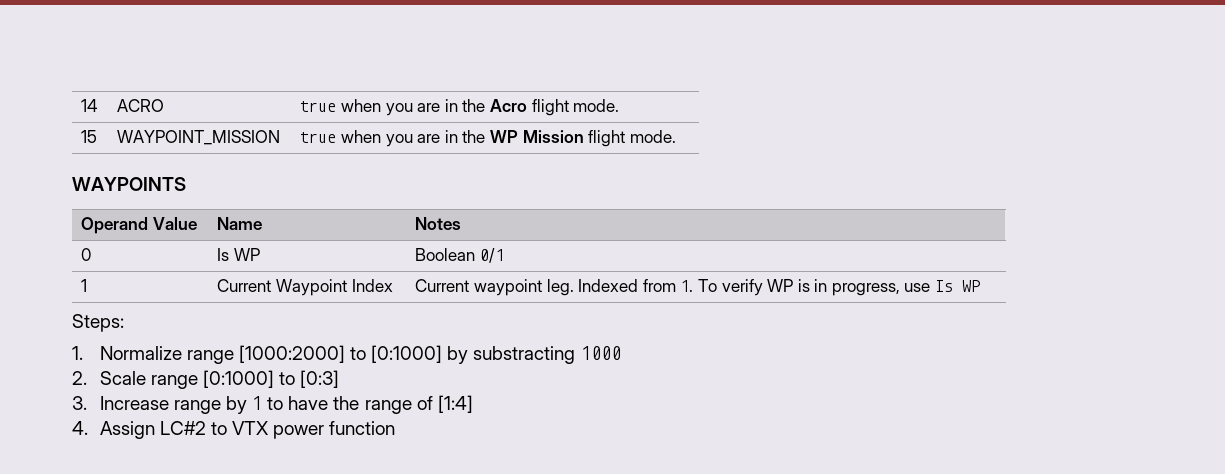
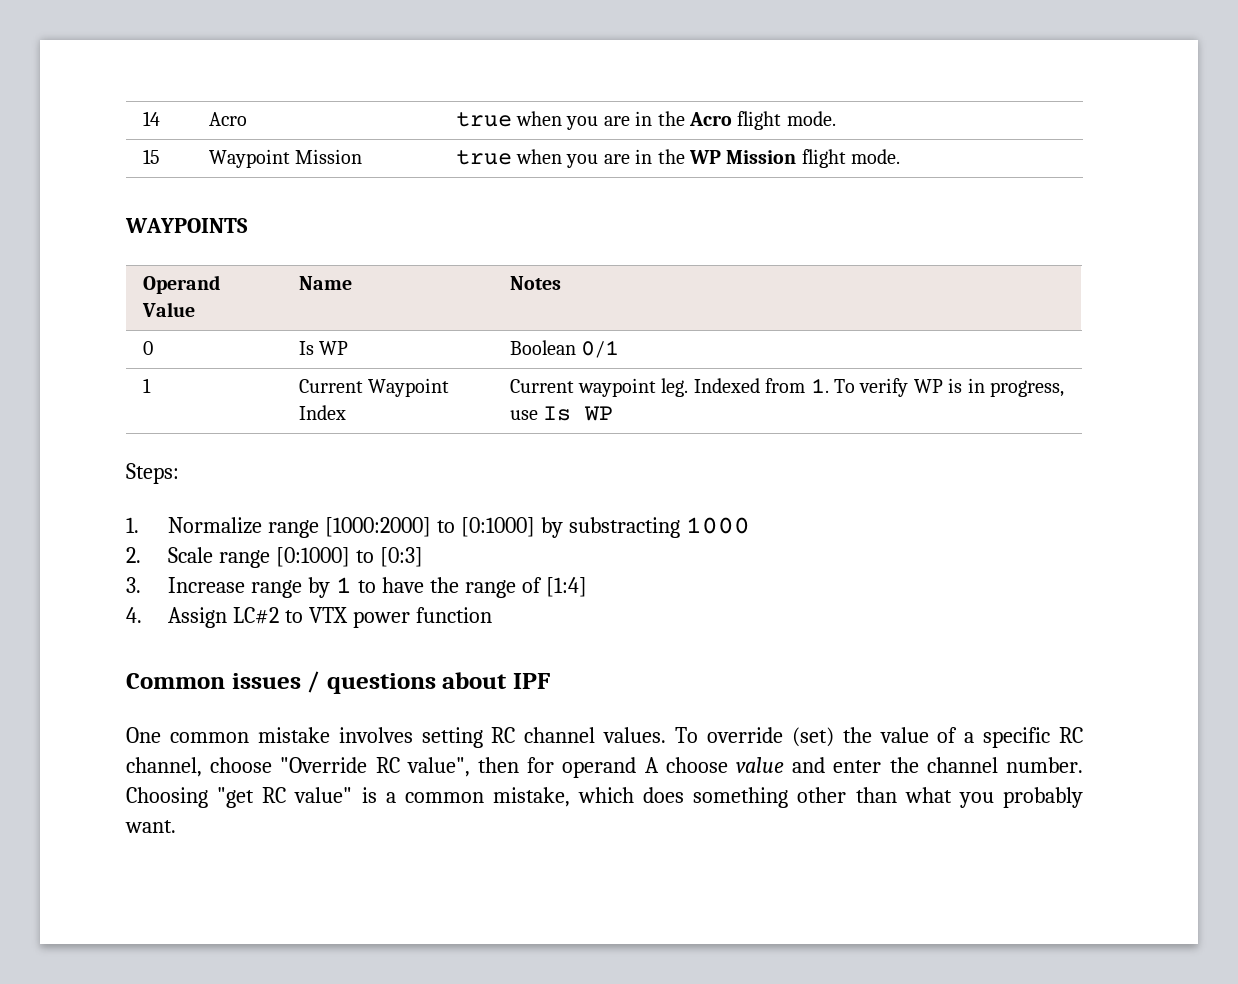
- 14 | ACRO | true when you are in the Acro flight mode.
+ 14 | Acro | true when you are in the Acro flight mode.
- 15 | WAYPOINT_MISSION | true when you are in the WP Mission flight mode.
+ 15 | Waypoint Mission | true when you are in the WP Mission flight mode.
+ Common issues / questions about IPF
+ One common mistake involves setting RC channel values. To override (set) the value of a specific RC channel, choose "Override RC value", then for operand A choose value and enter the channel number. Choosing "get RC value" is a common mistake, which does something other than what you probably want.

